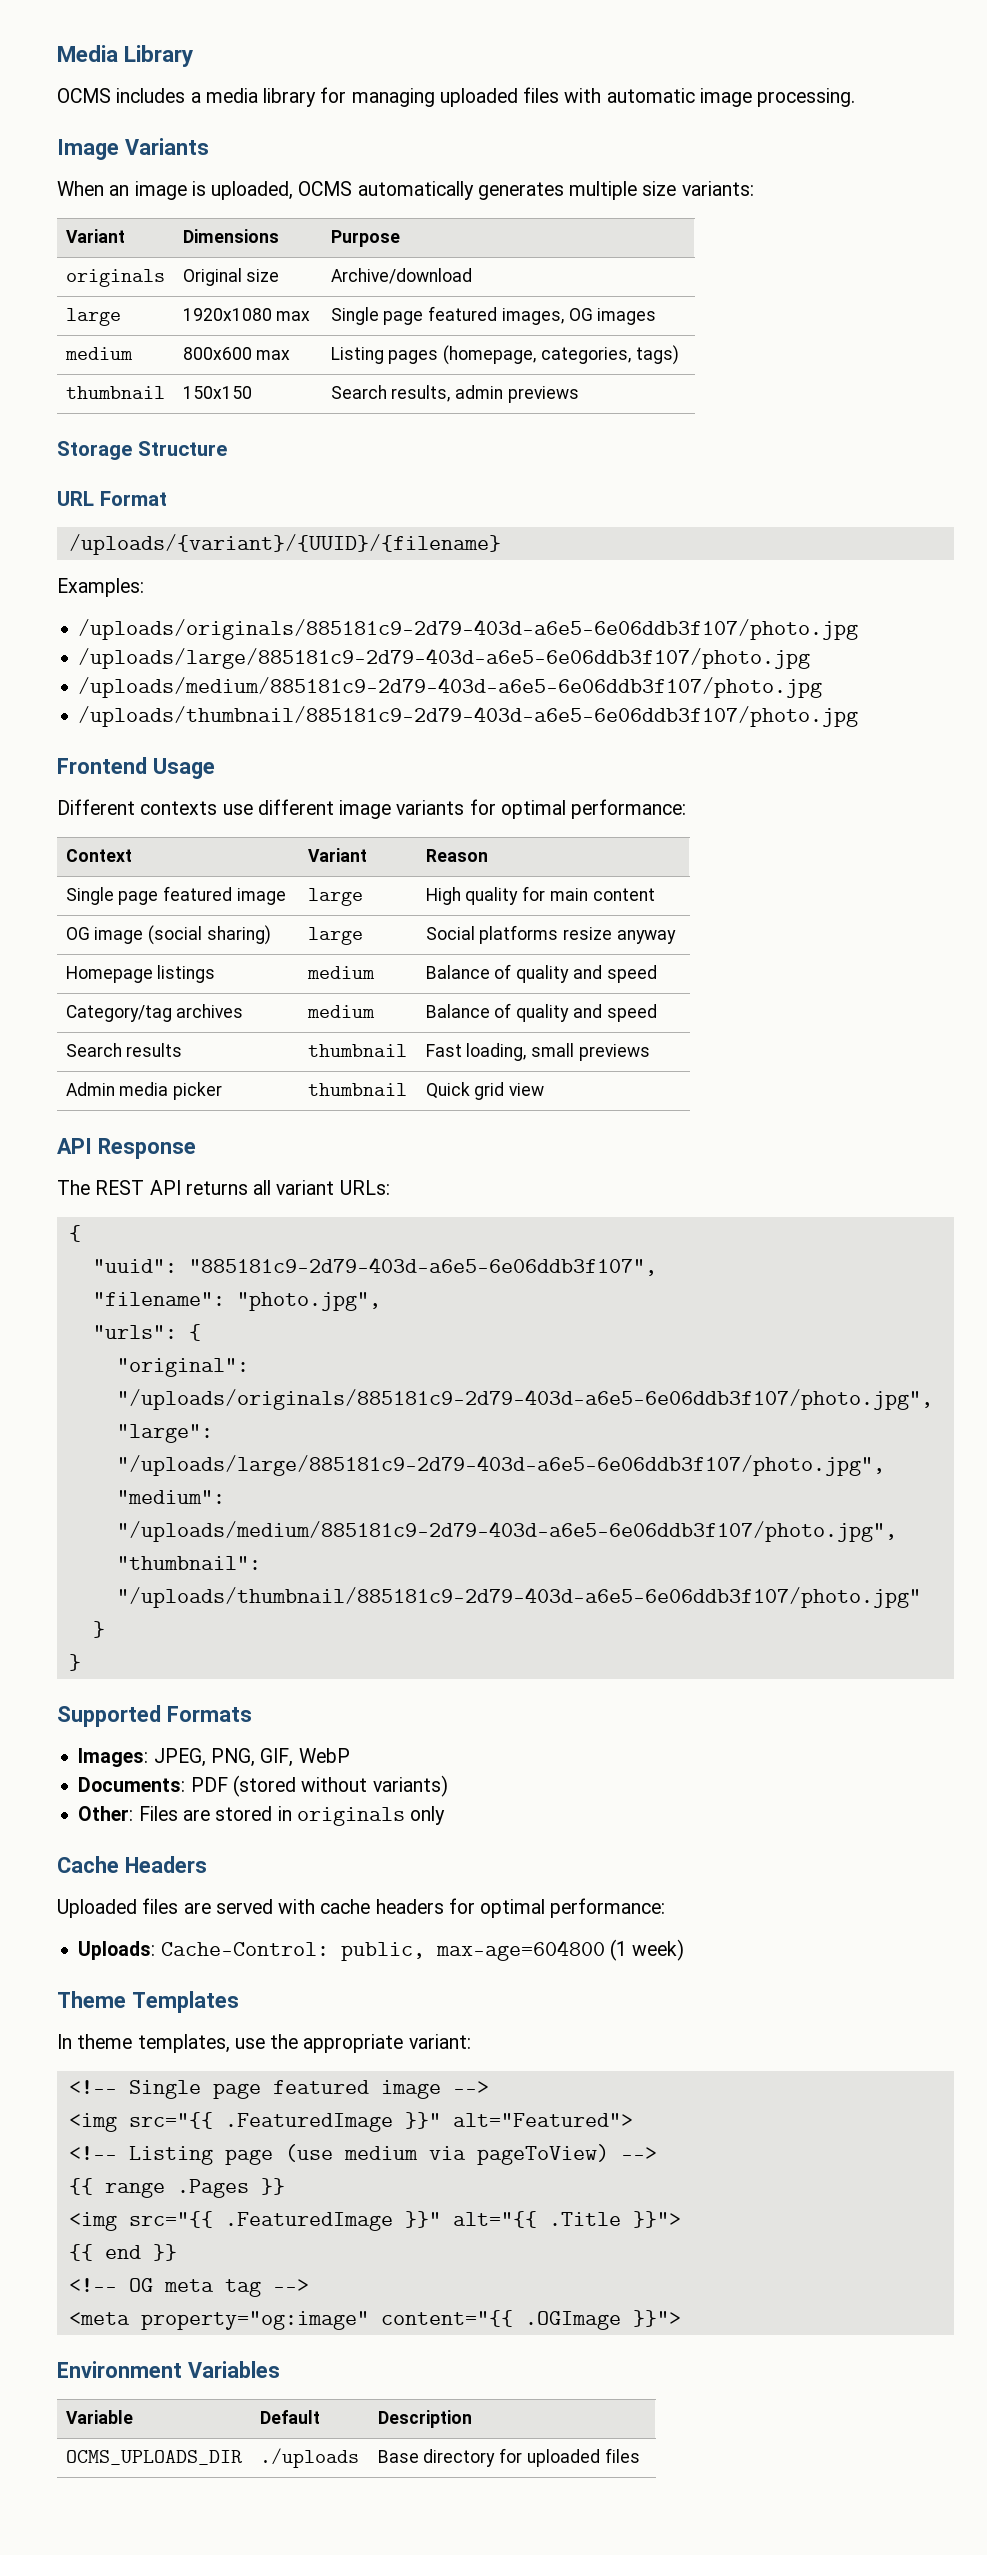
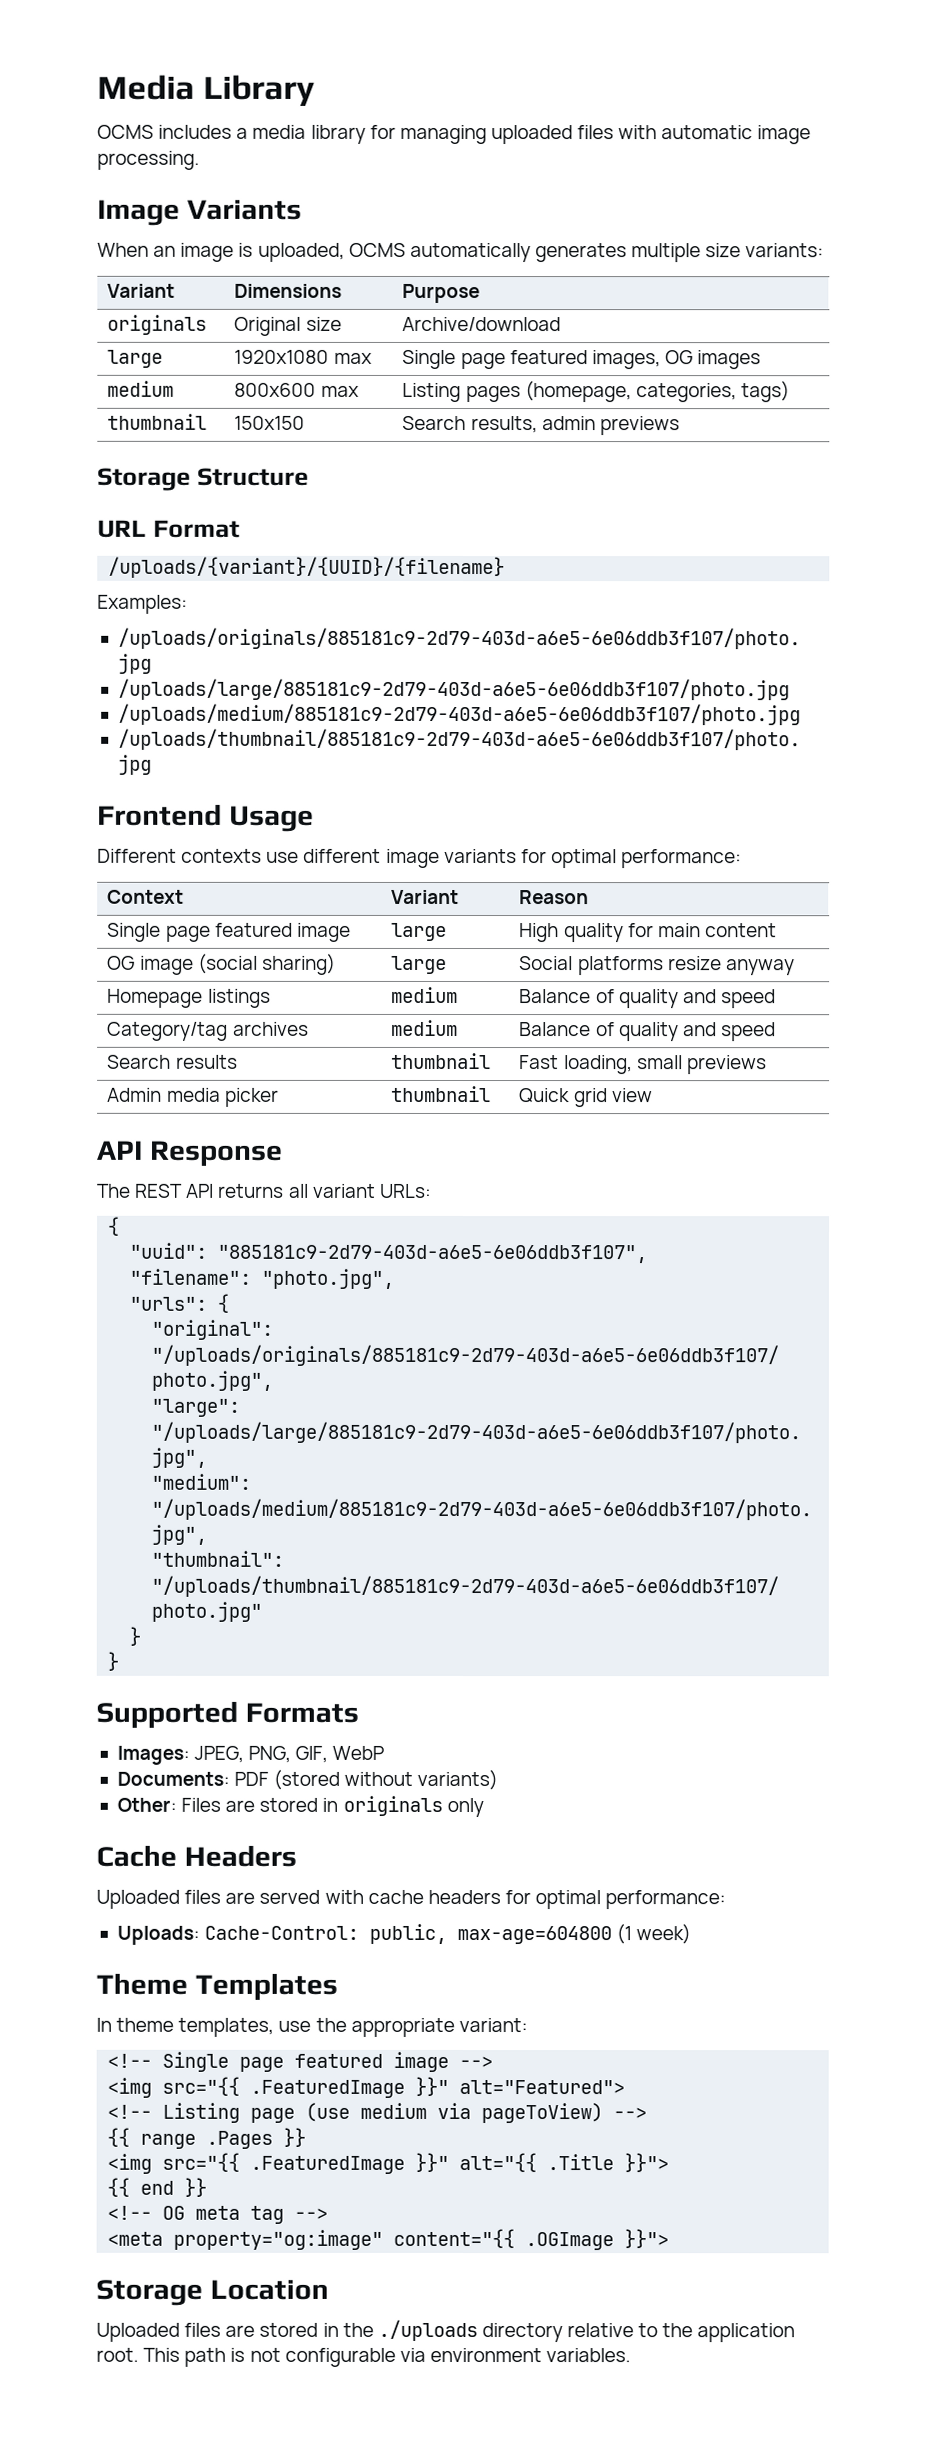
- Environment Variables
- Variable | Default | Description
- OCMS_UPLOADS_DIR | ./uploads | Base directory for uploaded files
+ Storage Location
+ Uploaded files are stored in the ./uploads directory relative to the application root. This path is not configurable via environment variables.

